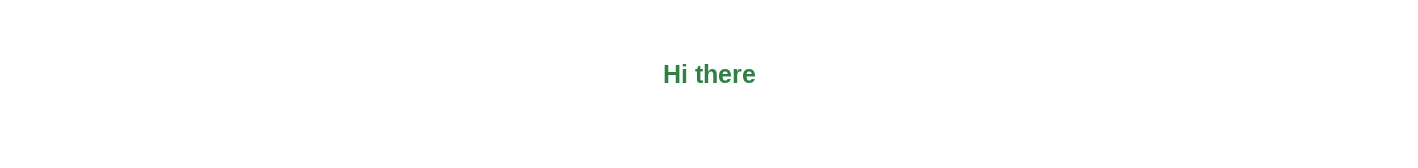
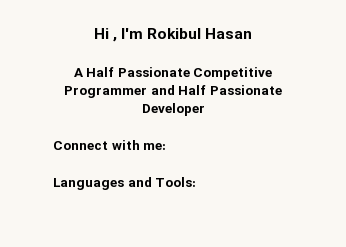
- Hi there
+ Hi , I'm Rokibul Hasan
+ A Half Passionate Competitive Programmer and Half Passionate Developer
+ Connect with me:
+ Languages and Tools:

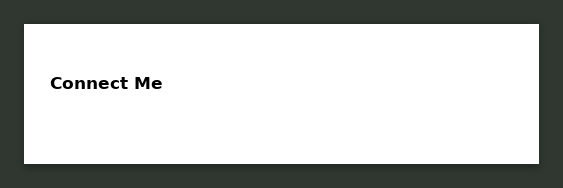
- Hi , I'm Rokibul Hasan
- A Half Passionate Competitive Programmer and Half Passionate Developer
- Connect with me:
- Languages and Tools:
+ Connect Me

